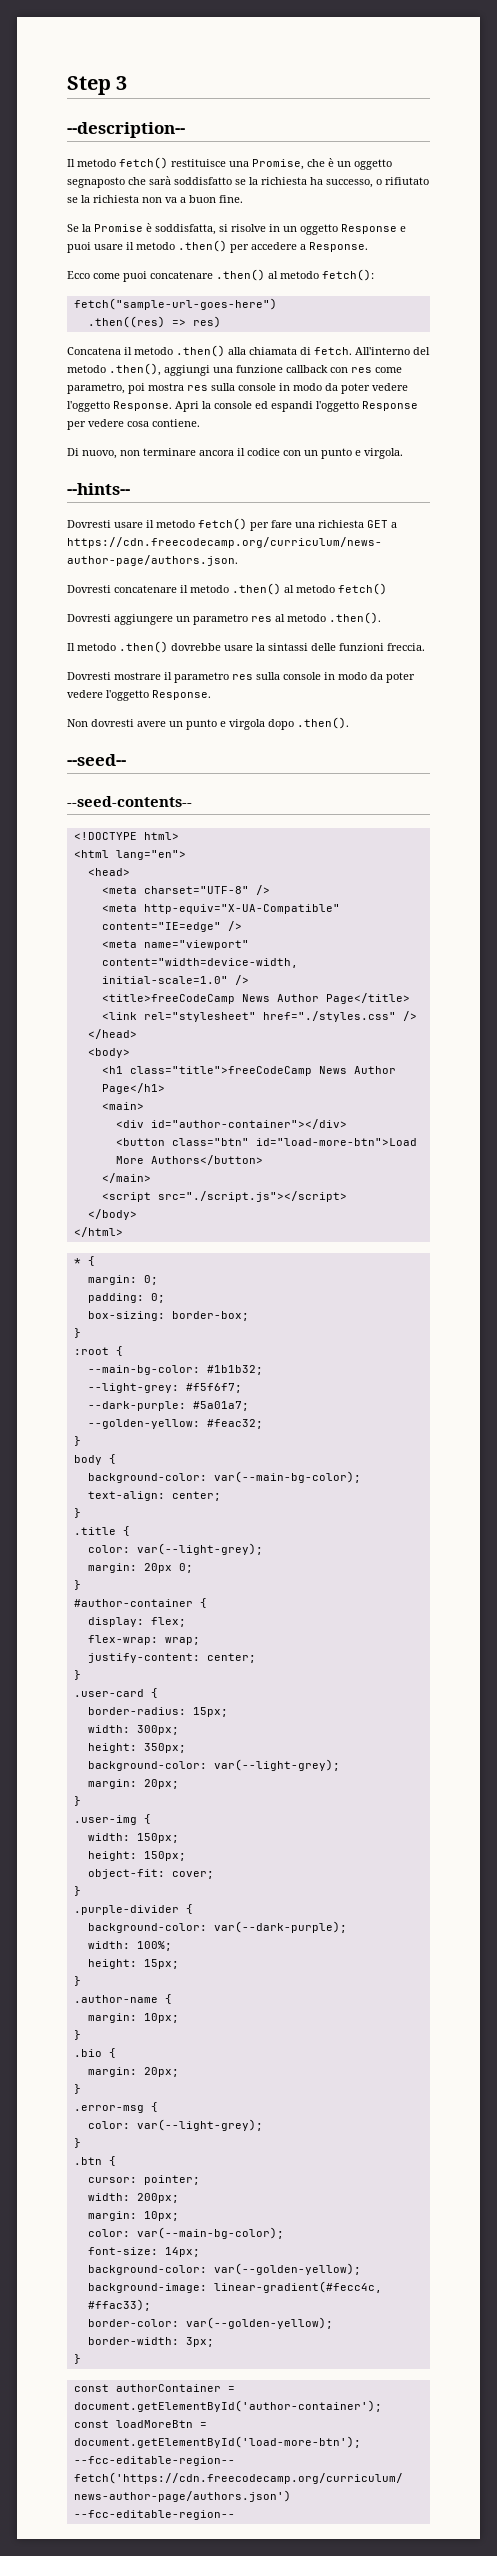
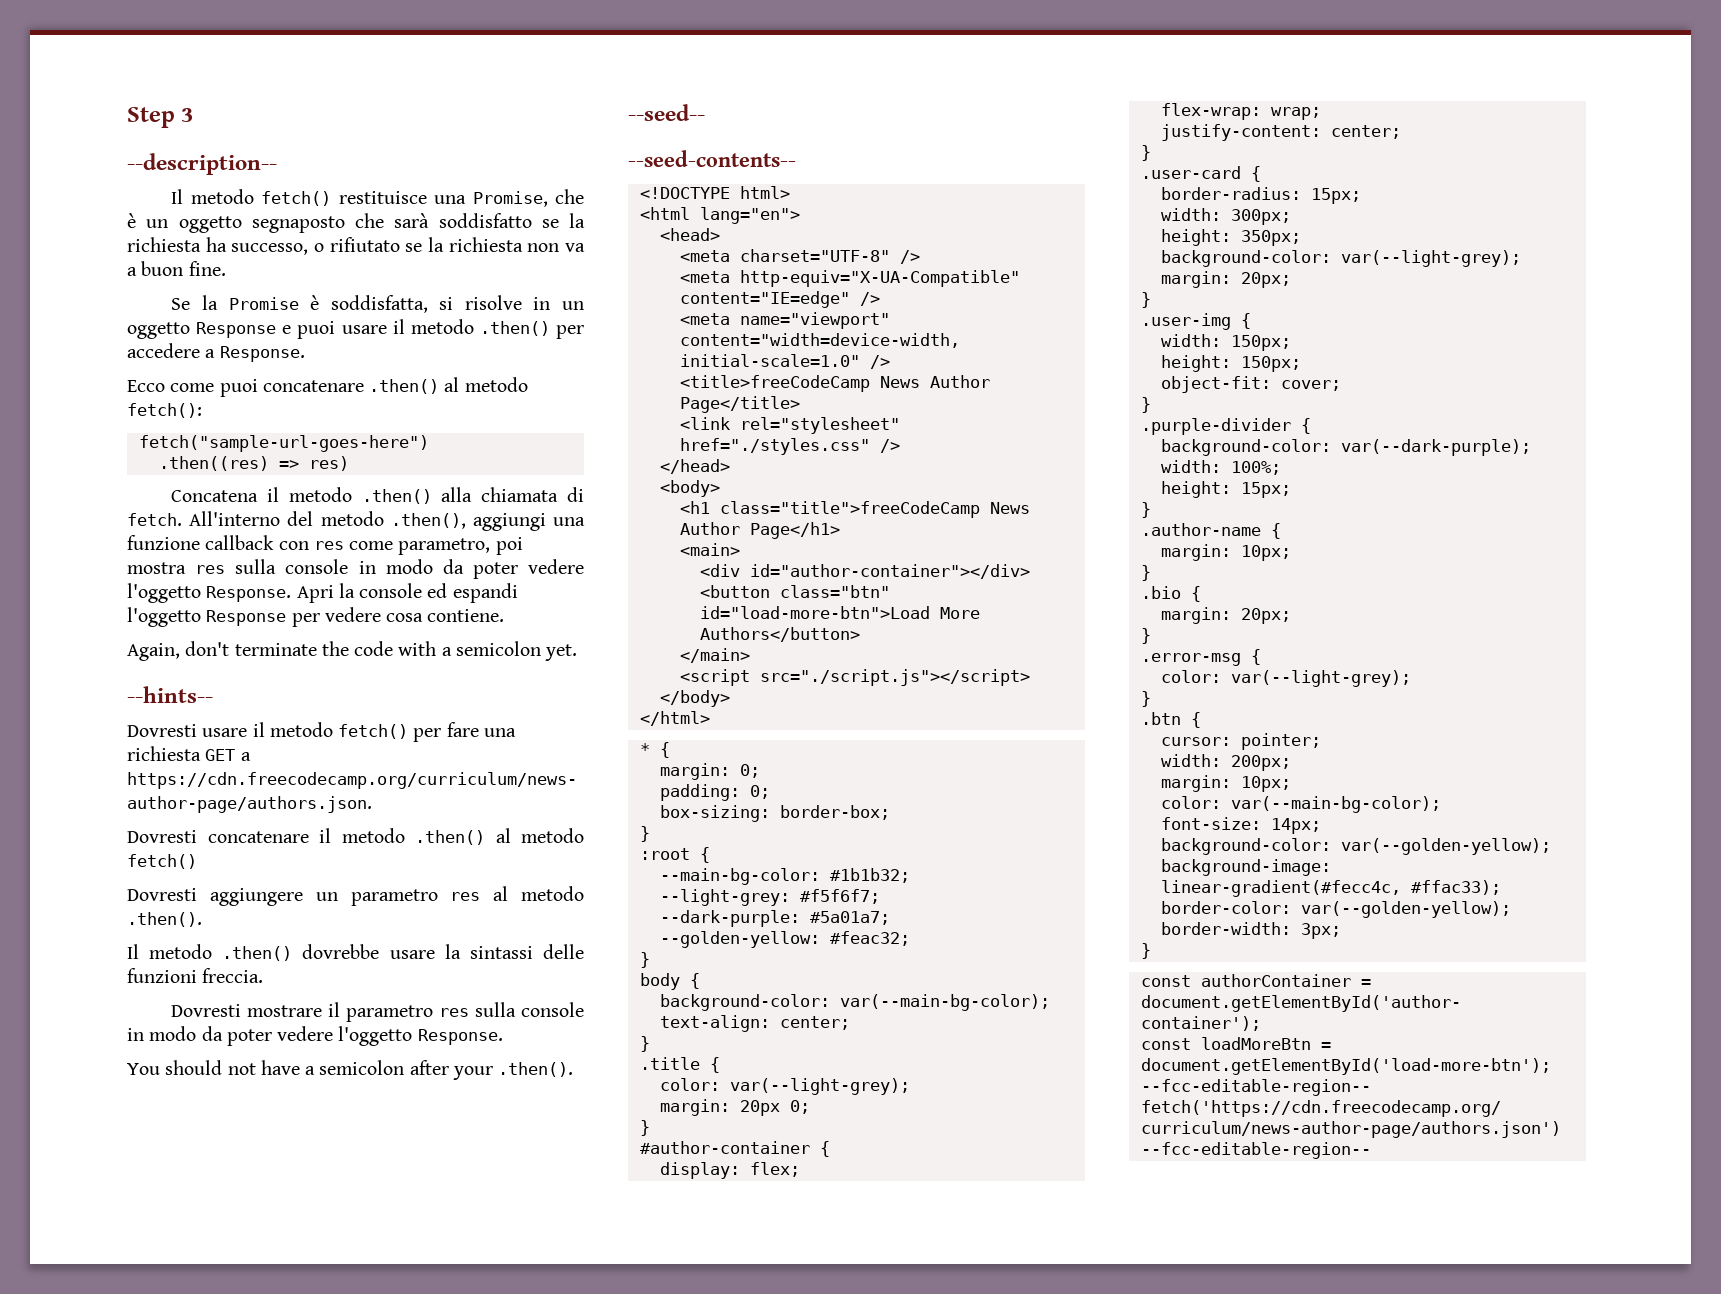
- Di nuovo, non terminare ancora il codice con un punto e virgola.
+ Again, don't terminate the code with a semicolon yet.
- Non dovresti avere un punto e virgola dopo .then().
+ You should not have a semicolon after your .then().

